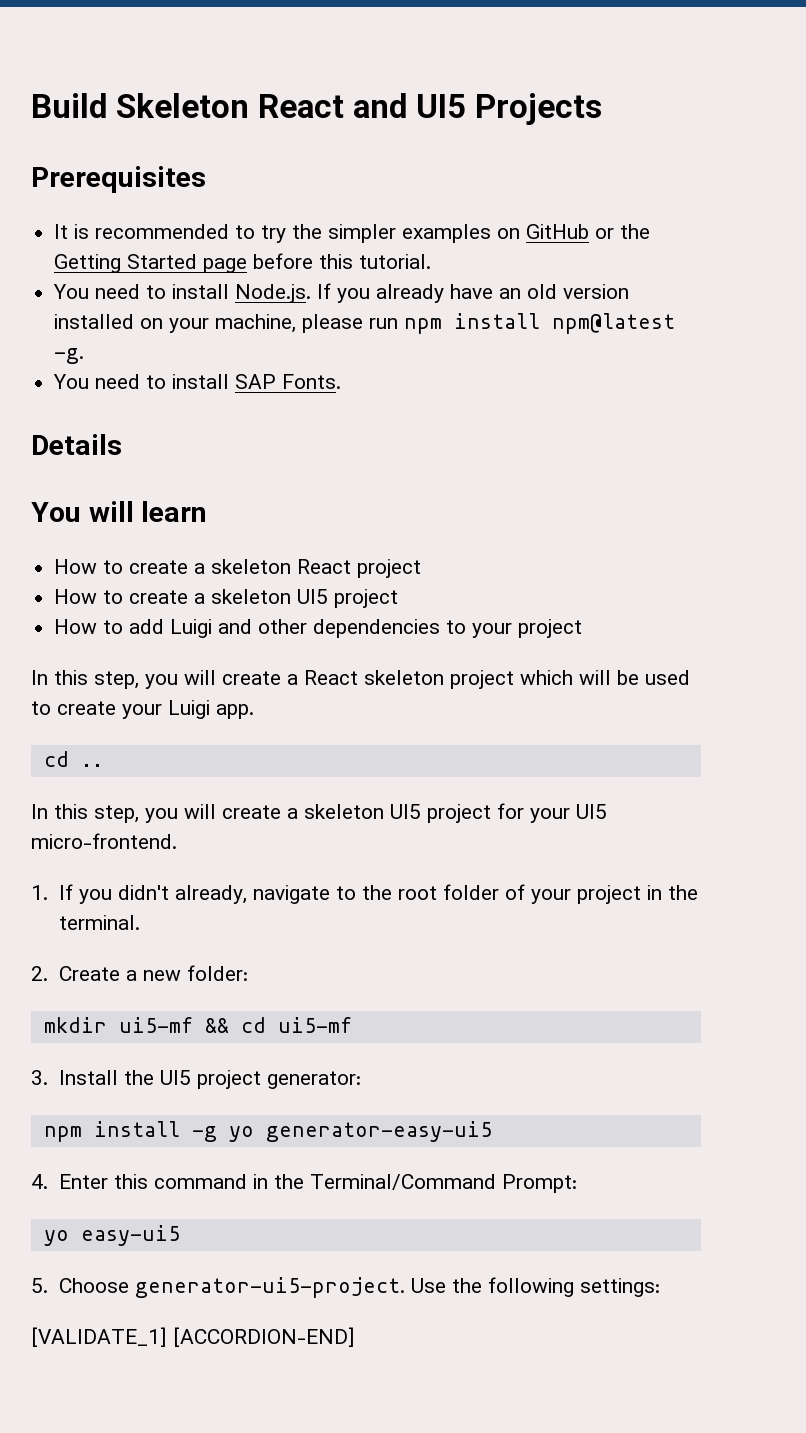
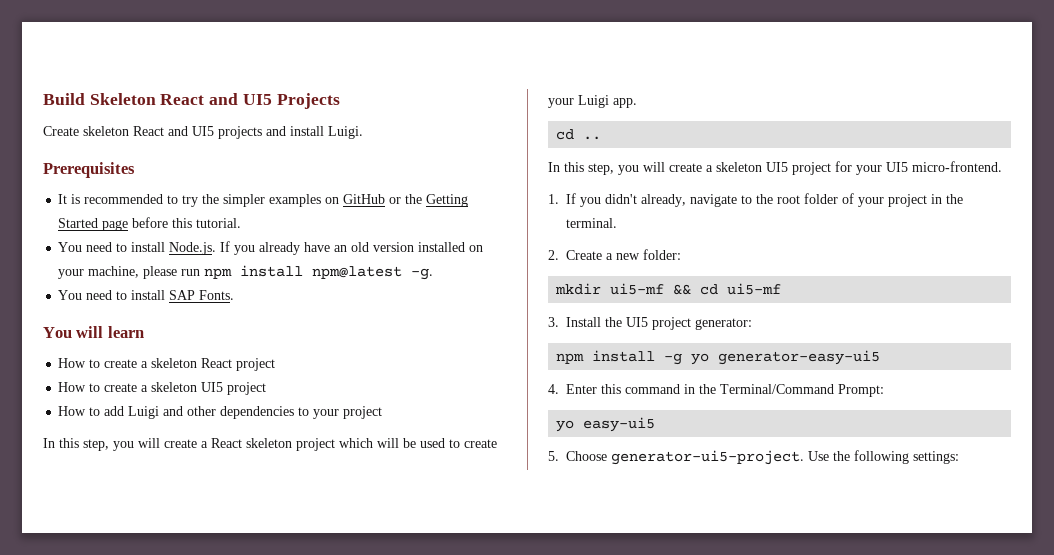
+ Create skeleton React and UI5 projects and install Luigi.
- Details
- [VALIDATE_1] [ACCORDION-END]

